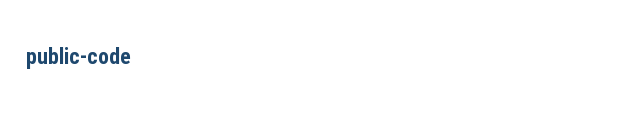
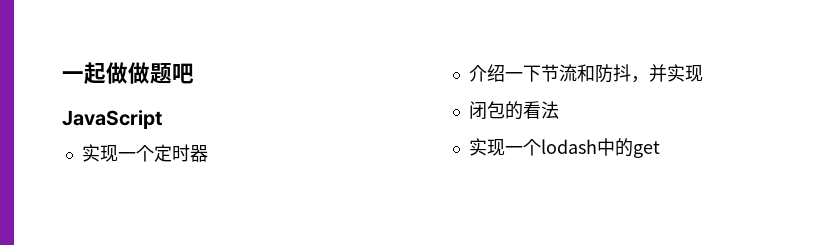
- public-code
+ 一起做做题吧
+ JavaScript
+ 实现一个定时器
+ 介绍一下节流和防抖，并实现
+ 闭包的看法
+ 实现一个lodash中的get

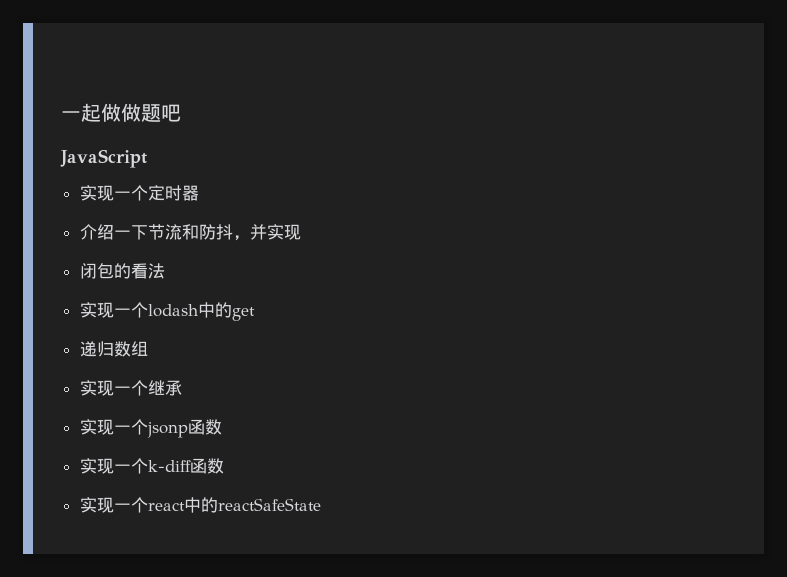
+ 递归数组
+ 实现一个继承
+ 实现一个jsonp函数
+ 实现一个k-diff函数
+ 实现一个react中的reactSafeState

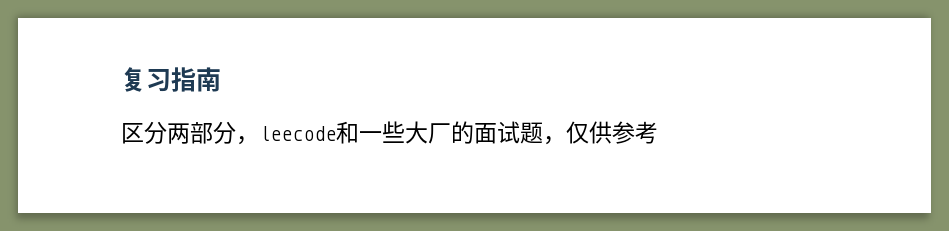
- 一起做做题吧
- JavaScript
- 实现一个定时器
- 介绍一下节流和防抖，并实现
- 闭包的看法
- 实现一个lodash中的get
- 递归数组
- 实现一个继承
- 实现一个jsonp函数
- 实现一个k-diff函数
- 实现一个react中的reactSafeState
+ 复习指南
+ 区分两部分，leecode和一些大厂的面试题，仅供参考

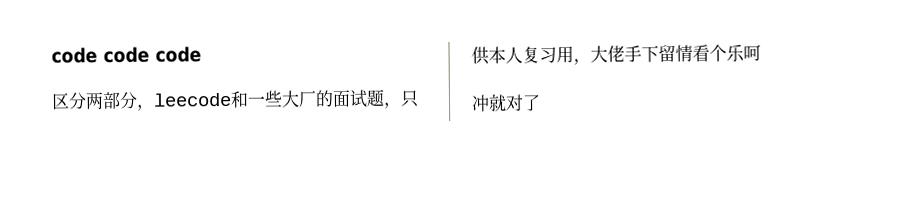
- 复习指南
+ code code code
- 区分两部分，leecode和一些大厂的面试题，仅供参考
+ 区分两部分，leecode和一些大厂的面试题，只供本人复习用，大佬手下留情看个乐呵
+ 冲就对了

